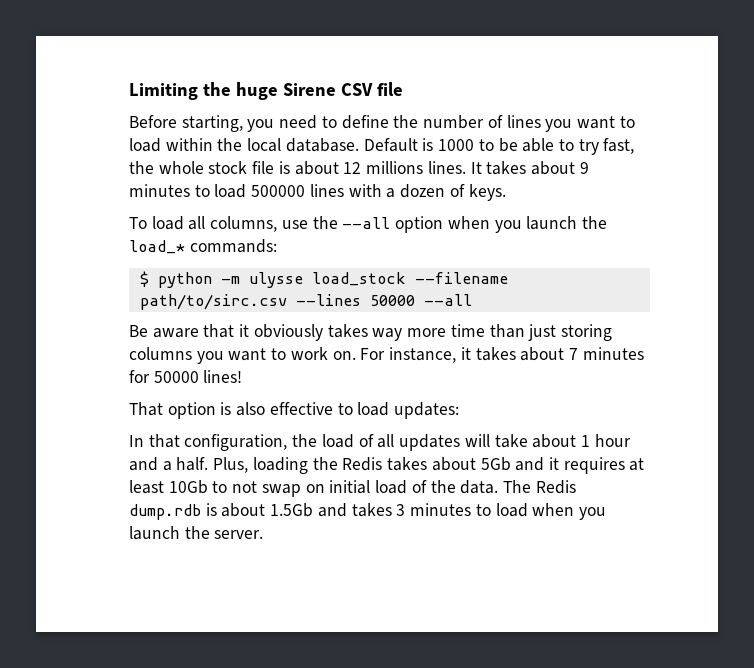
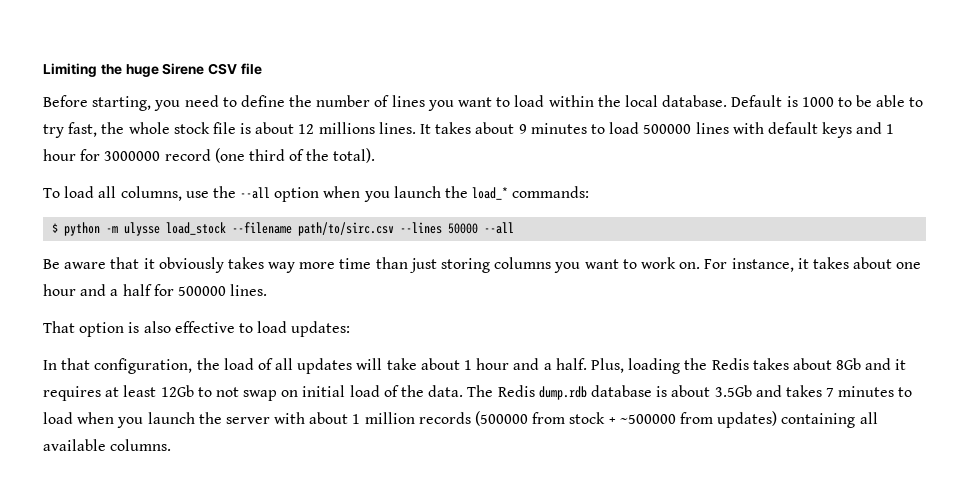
- It takes about 9 minutes to load 500000 lines with a dozen of keys.
+ It takes about 9 minutes to load 500000 lines with default keys and 1 hour for 3000000 record (one third of the total).
- For instance, it takes about 7 minutes for 50000 lines!
+ For instance, it takes about one hour and a half for 500000 lines.
- Plus, loading the Redis takes about 5Gb and it requires at least 10Gb to not swap on initial load of the data.
+ Plus, loading the Redis takes about 8Gb and it requires at least 12Gb to not swap on initial load of the data.
- The Redis dump.rdb is about 1.5Gb and takes 3 minutes to load when you launch the server.
+ The Redis dump.rdb database is about 3.5Gb and takes 7 minutes to load when you launch the server with about 1 million records (500000 from stock + ~500000 from updates) containing all available columns.

